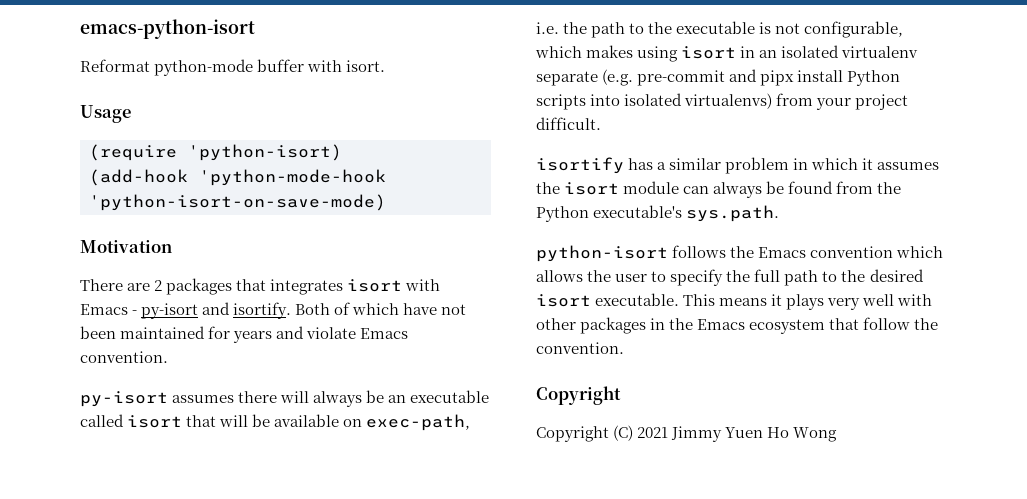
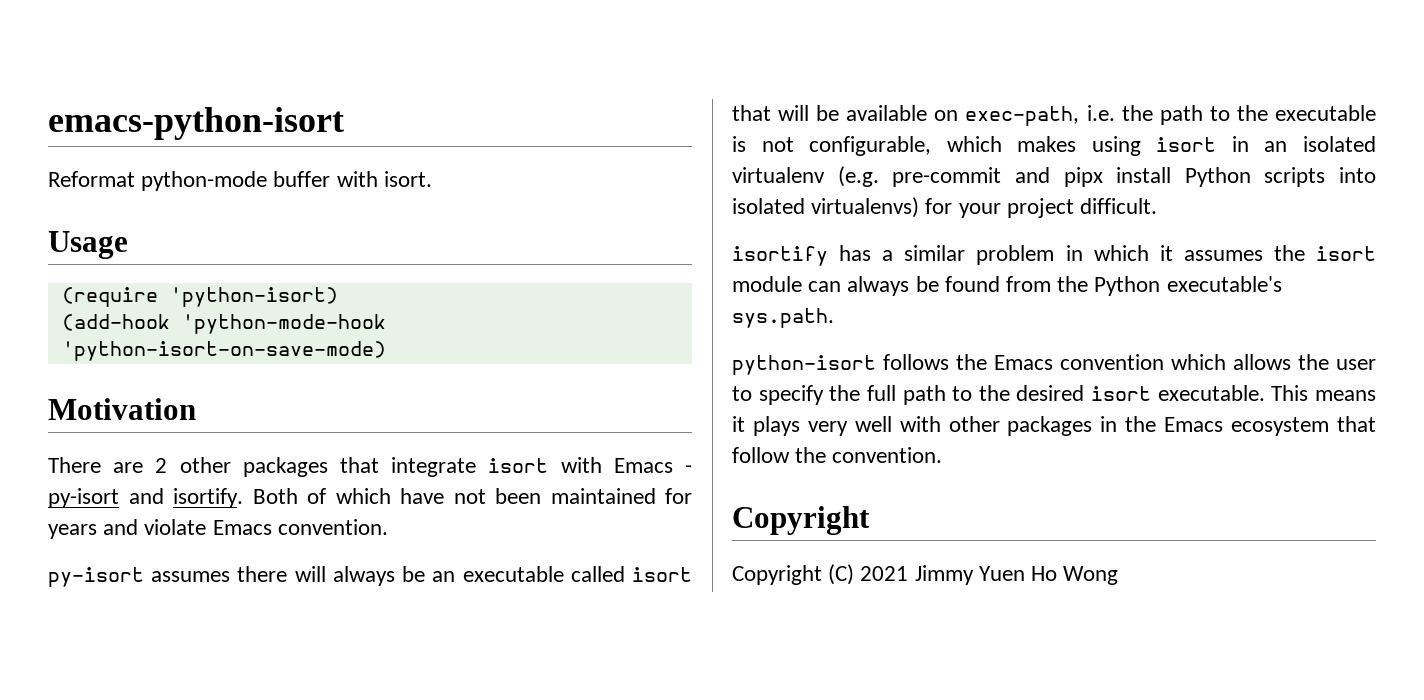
- There are 2 packages that integrates isort with Emacs - py-isort and isortify.
+ There are 2 other packages that integrate isort with Emacs - py-isort and isortify.
- py-isort assumes there will always be an executable called isort that will be available on exec-path, i.e. the path to the executable is not configurable, which makes using isort in an isolated virtualenv separate (e.g. pre-commit and pipx install Python scripts into isolated virtualenvs) from your project difficult.
+ py-isort assumes there will always be an executable called isort that will be available on exec-path, i.e. the path to the executable is not configurable, which makes using isort in an isolated virtualenv (e.g. pre-commit and pipx install Python scripts into isolated virtualenvs) for your project difficult.

